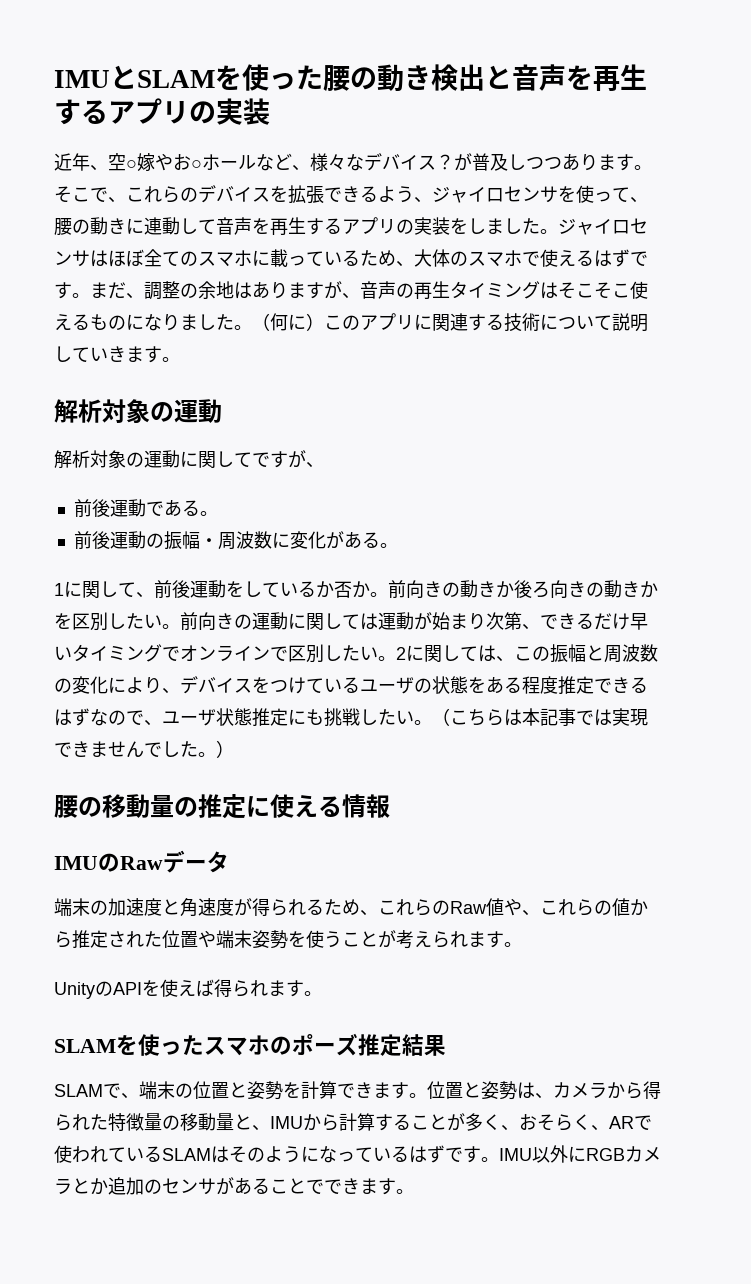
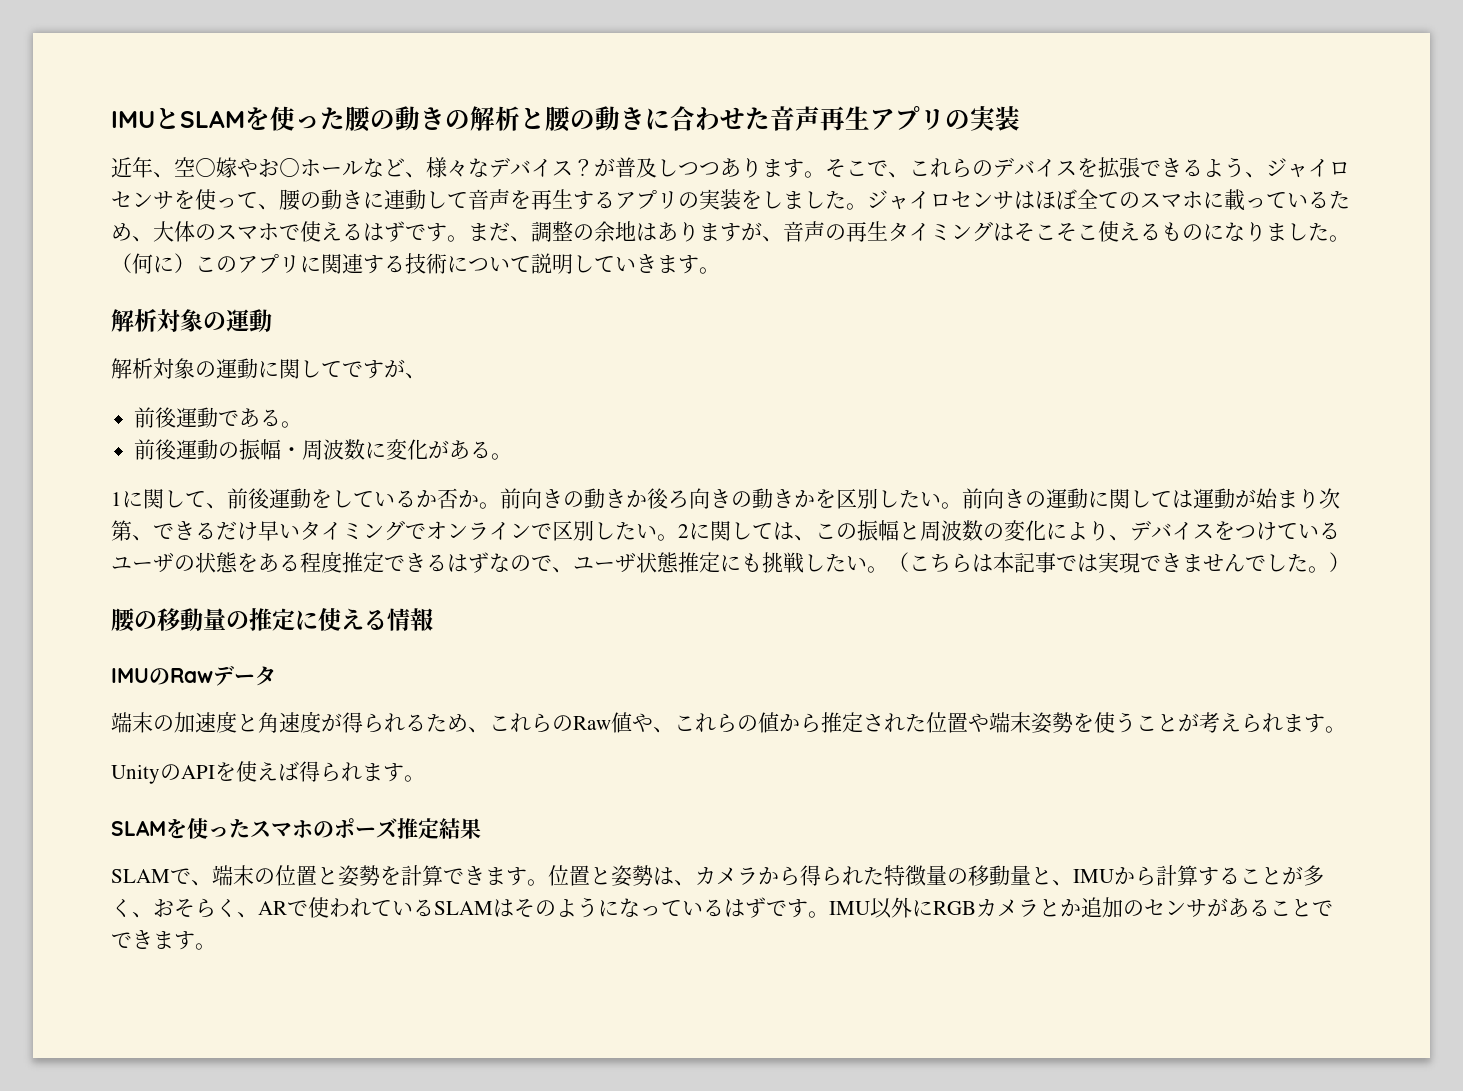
- IMUとSLAMを使った腰の動き検出と音声を再生するアプリの実装
+ IMUとSLAMを使った腰の動きの解析と腰の動きに合わせた音声再生アプリの実装

